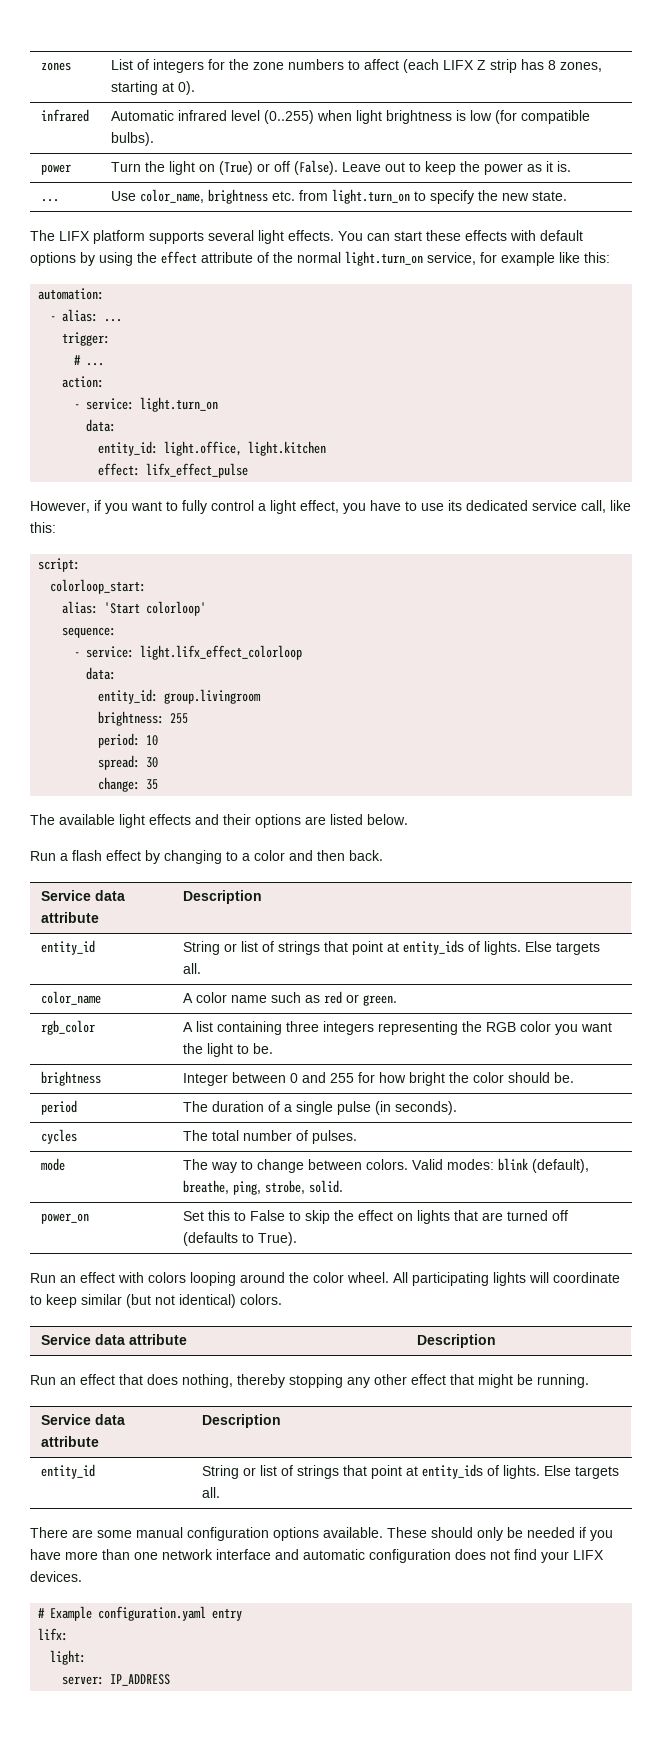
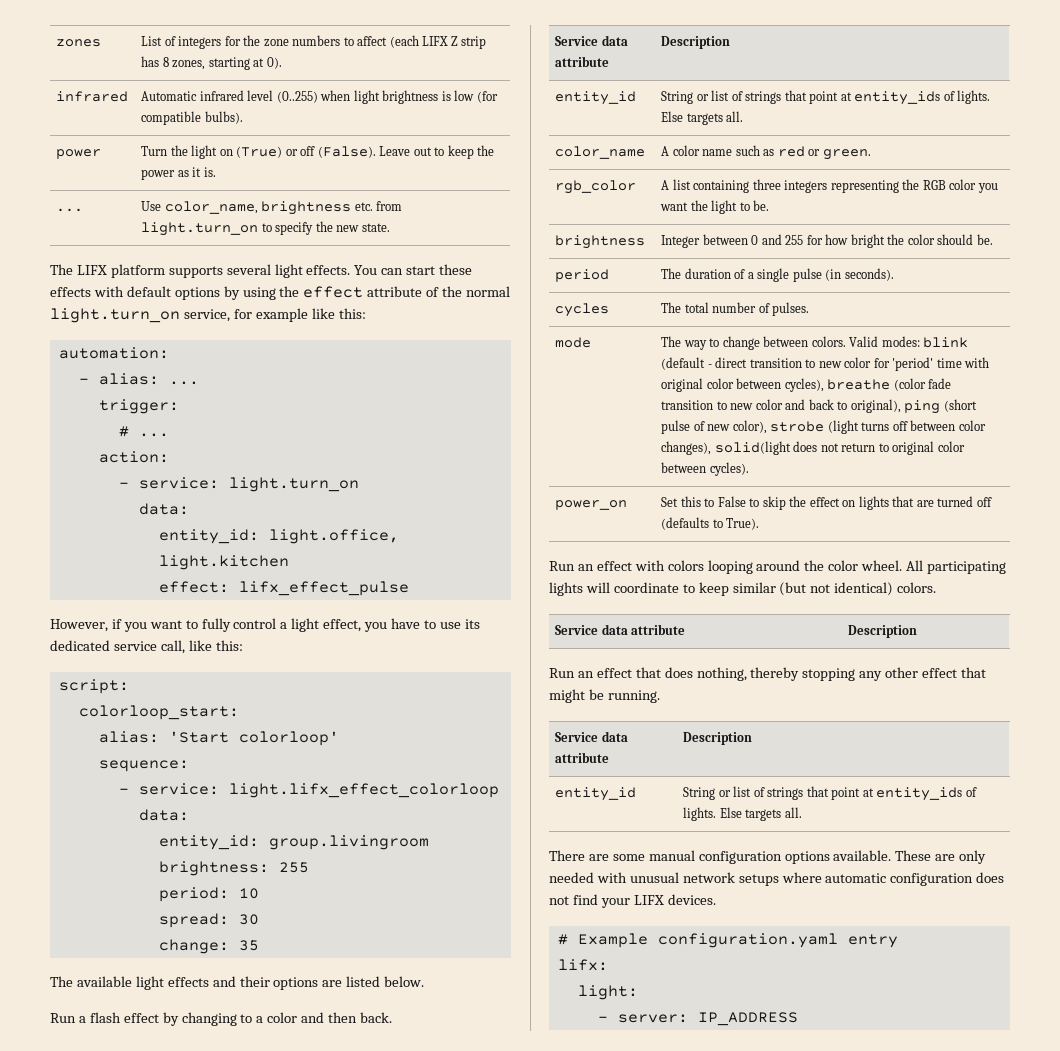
- Valid modes: blink (default), breathe, ping, strobe, solid.
+ Valid modes: blink (default - direct transition to new color for 'period' time with original color between cycles), breathe (color fade transition to new color and back to original), ping (short pulse of new color), strobe (light turns off between color changes), solid(light does not return to original color between cycles).
- These should only be needed if you have more than one network interface and automatic configuration does not find your LIFX devices.
+ These are only needed with unusual network setups where automatic configuration does not find your LIFX devices.
- server: IP_ADDRESS
+ - server: IP_ADDRESS

